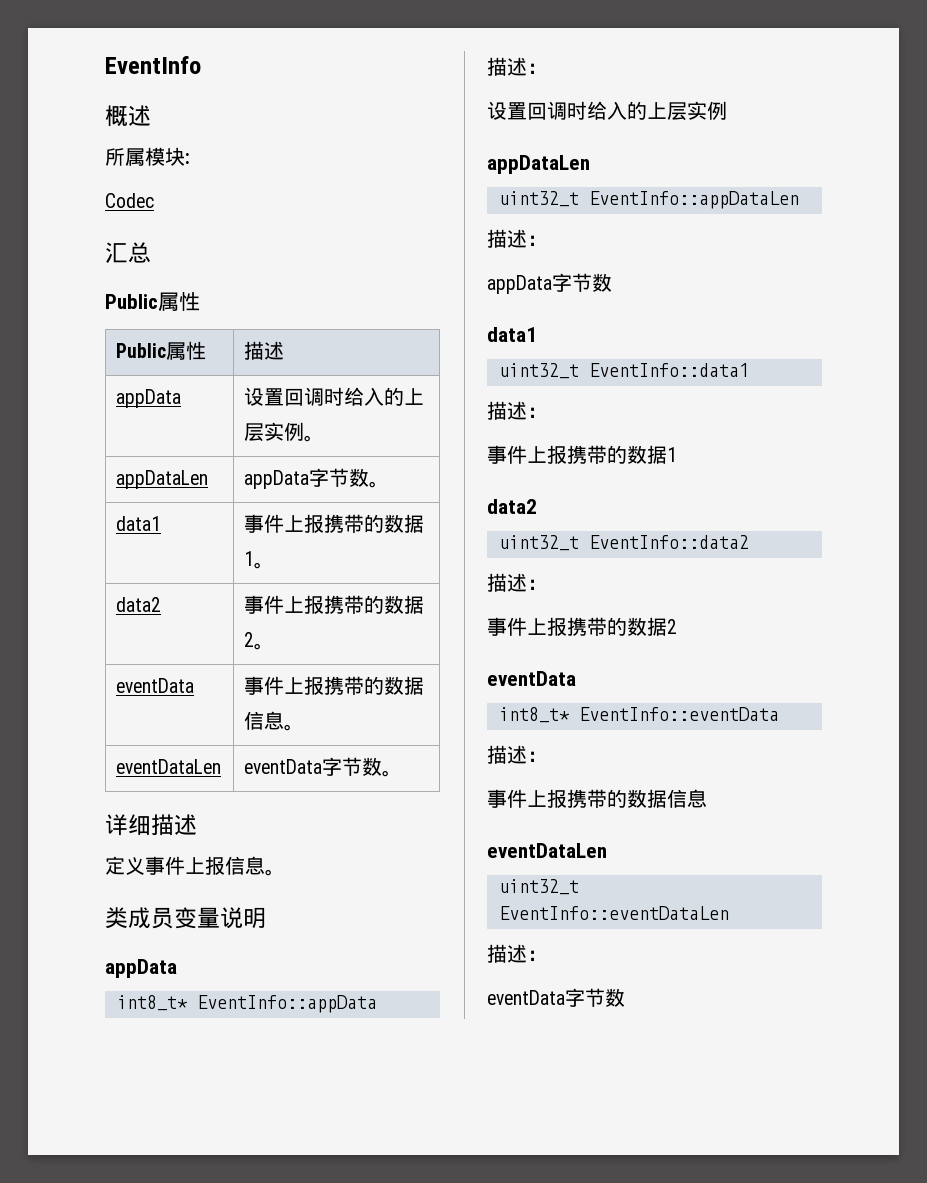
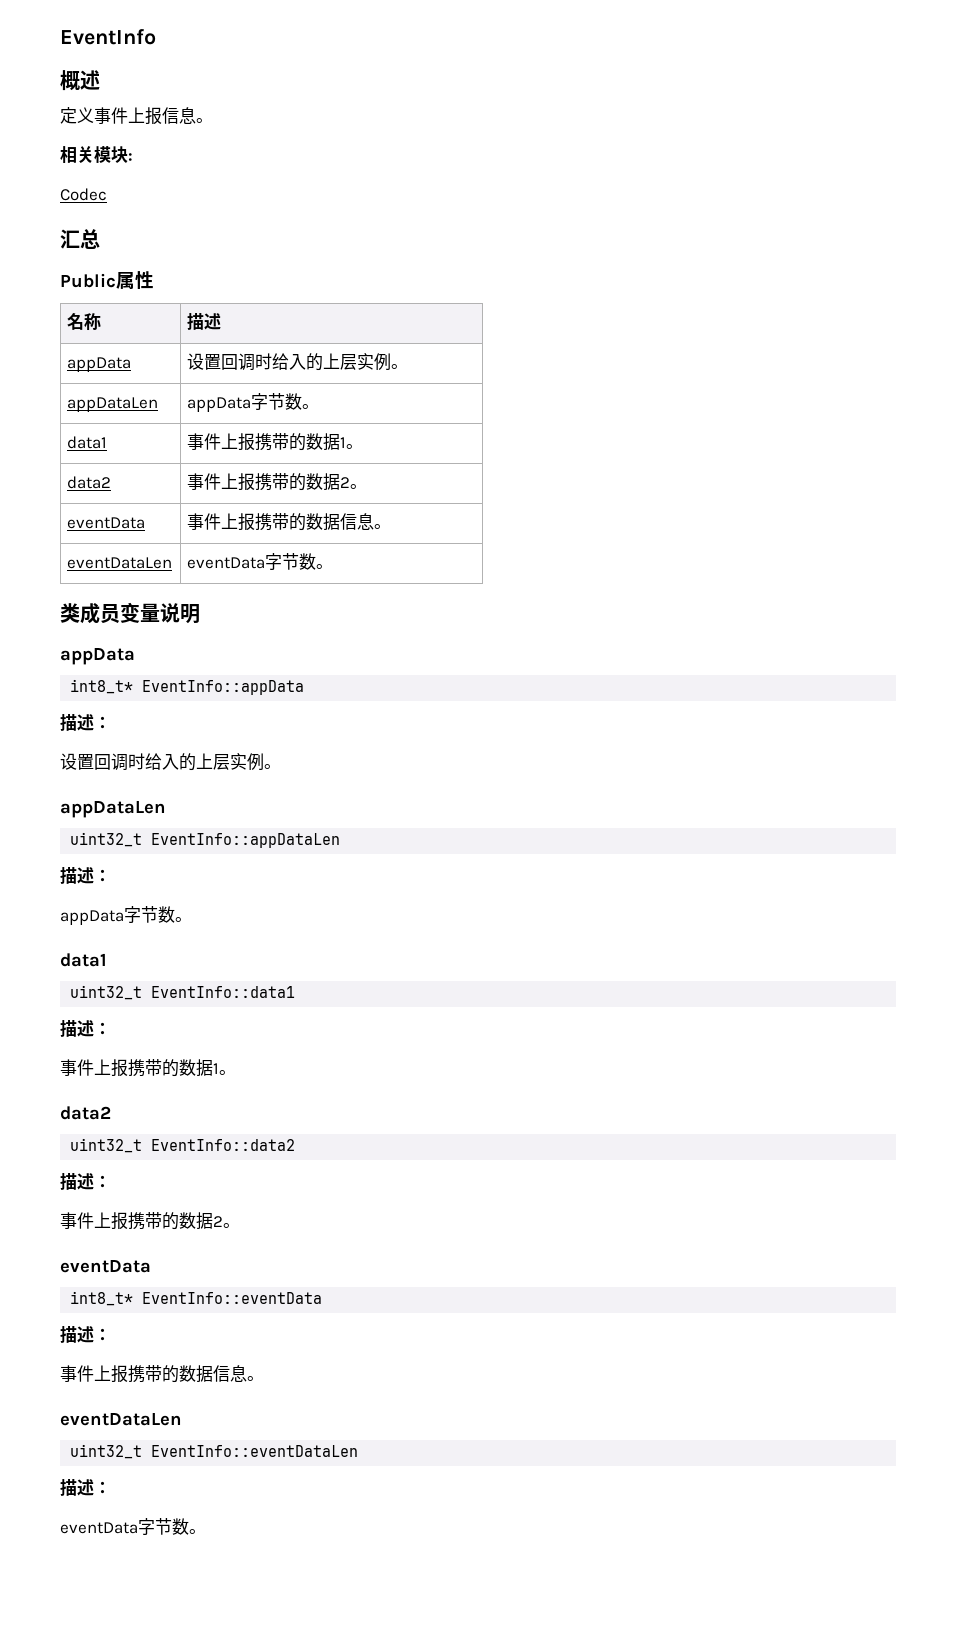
- 所属模块:
+ 定义事件上报信息。
+ 相关模块:
- Public属性 | 描述
+ 名称 | 描述
- 详细描述
- 定义事件上报信息。
  int8_t* EventInfo::appData
  描述：
- 设置回调时给入的上层实例
+ 设置回调时给入的上层实例。
  uint32_t EventInfo::appDataLen
  描述：
- appData字节数
+ appData字节数。
  uint32_t EventInfo::data1
  描述：
- 事件上报携带的数据1
+ 事件上报携带的数据1。
  uint32_t EventInfo::data2
  描述：
- 事件上报携带的数据2
+ 事件上报携带的数据2。
  int8_t* EventInfo::eventData
  描述：
- 事件上报携带的数据信息
+ 事件上报携带的数据信息。
  uint32_t EventInfo::eventDataLen
  描述：
- eventData字节数
+ eventData字节数。

